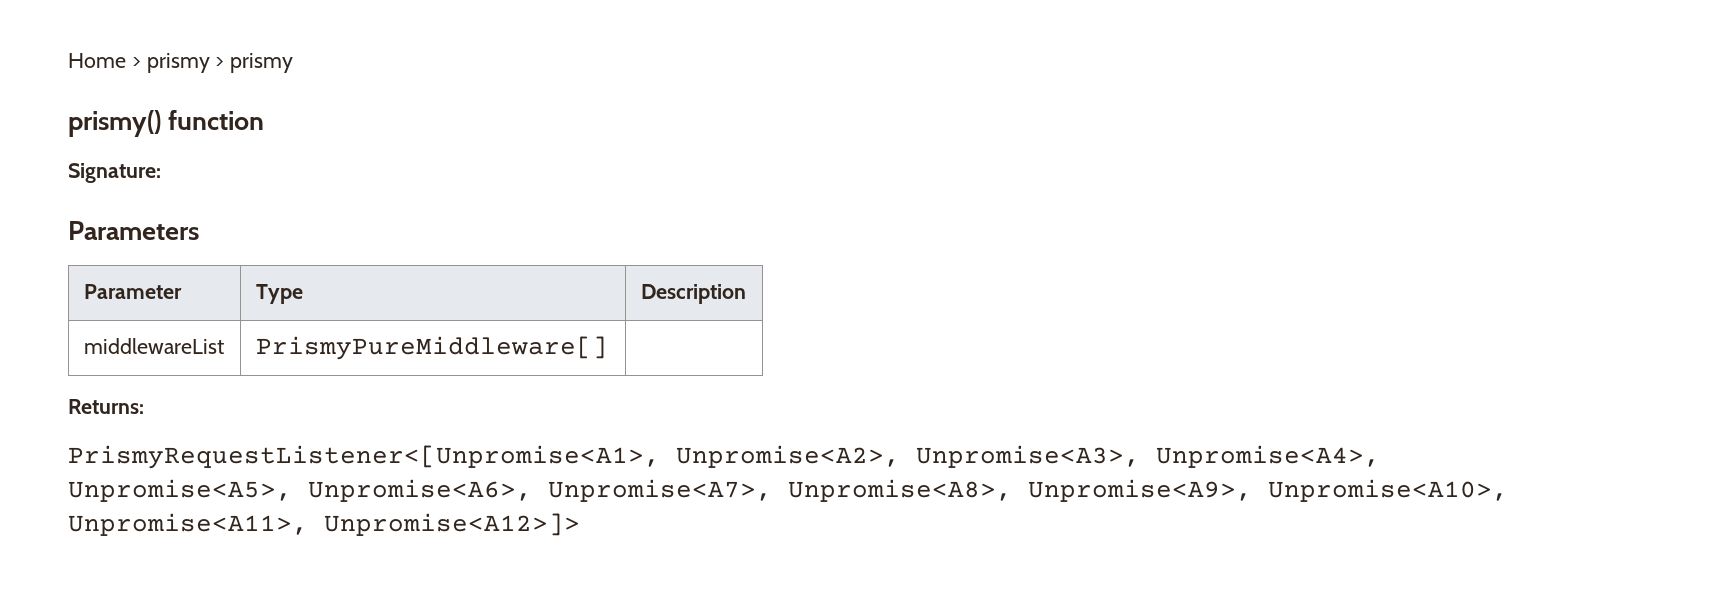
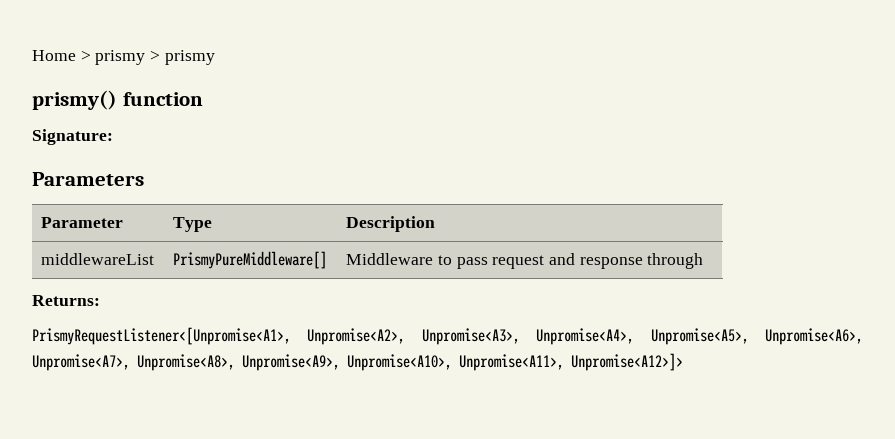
- middlewareList | PrismyPureMiddleware[] |
+ middlewareList | PrismyPureMiddleware[] | Middleware to pass request and response through

